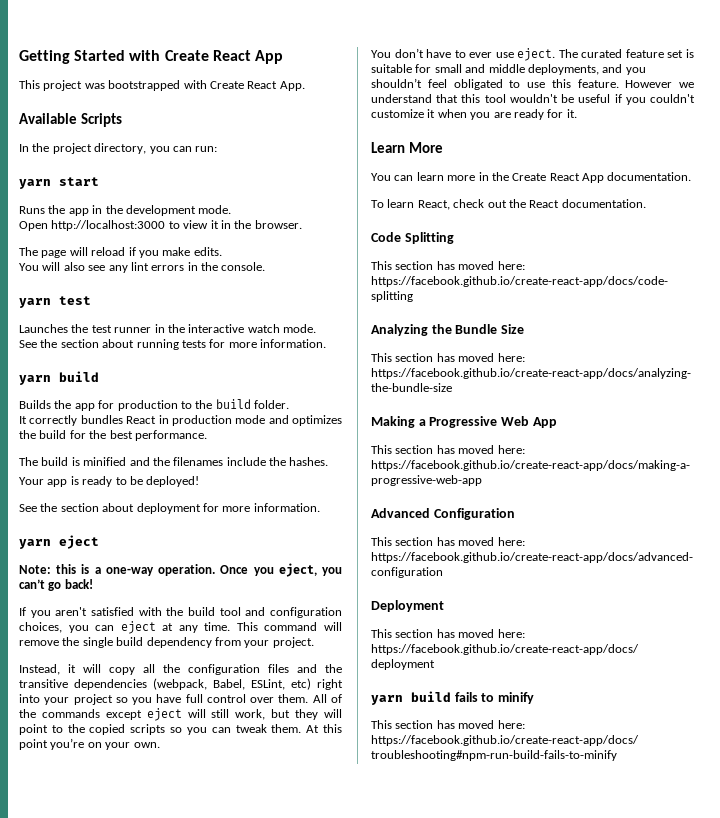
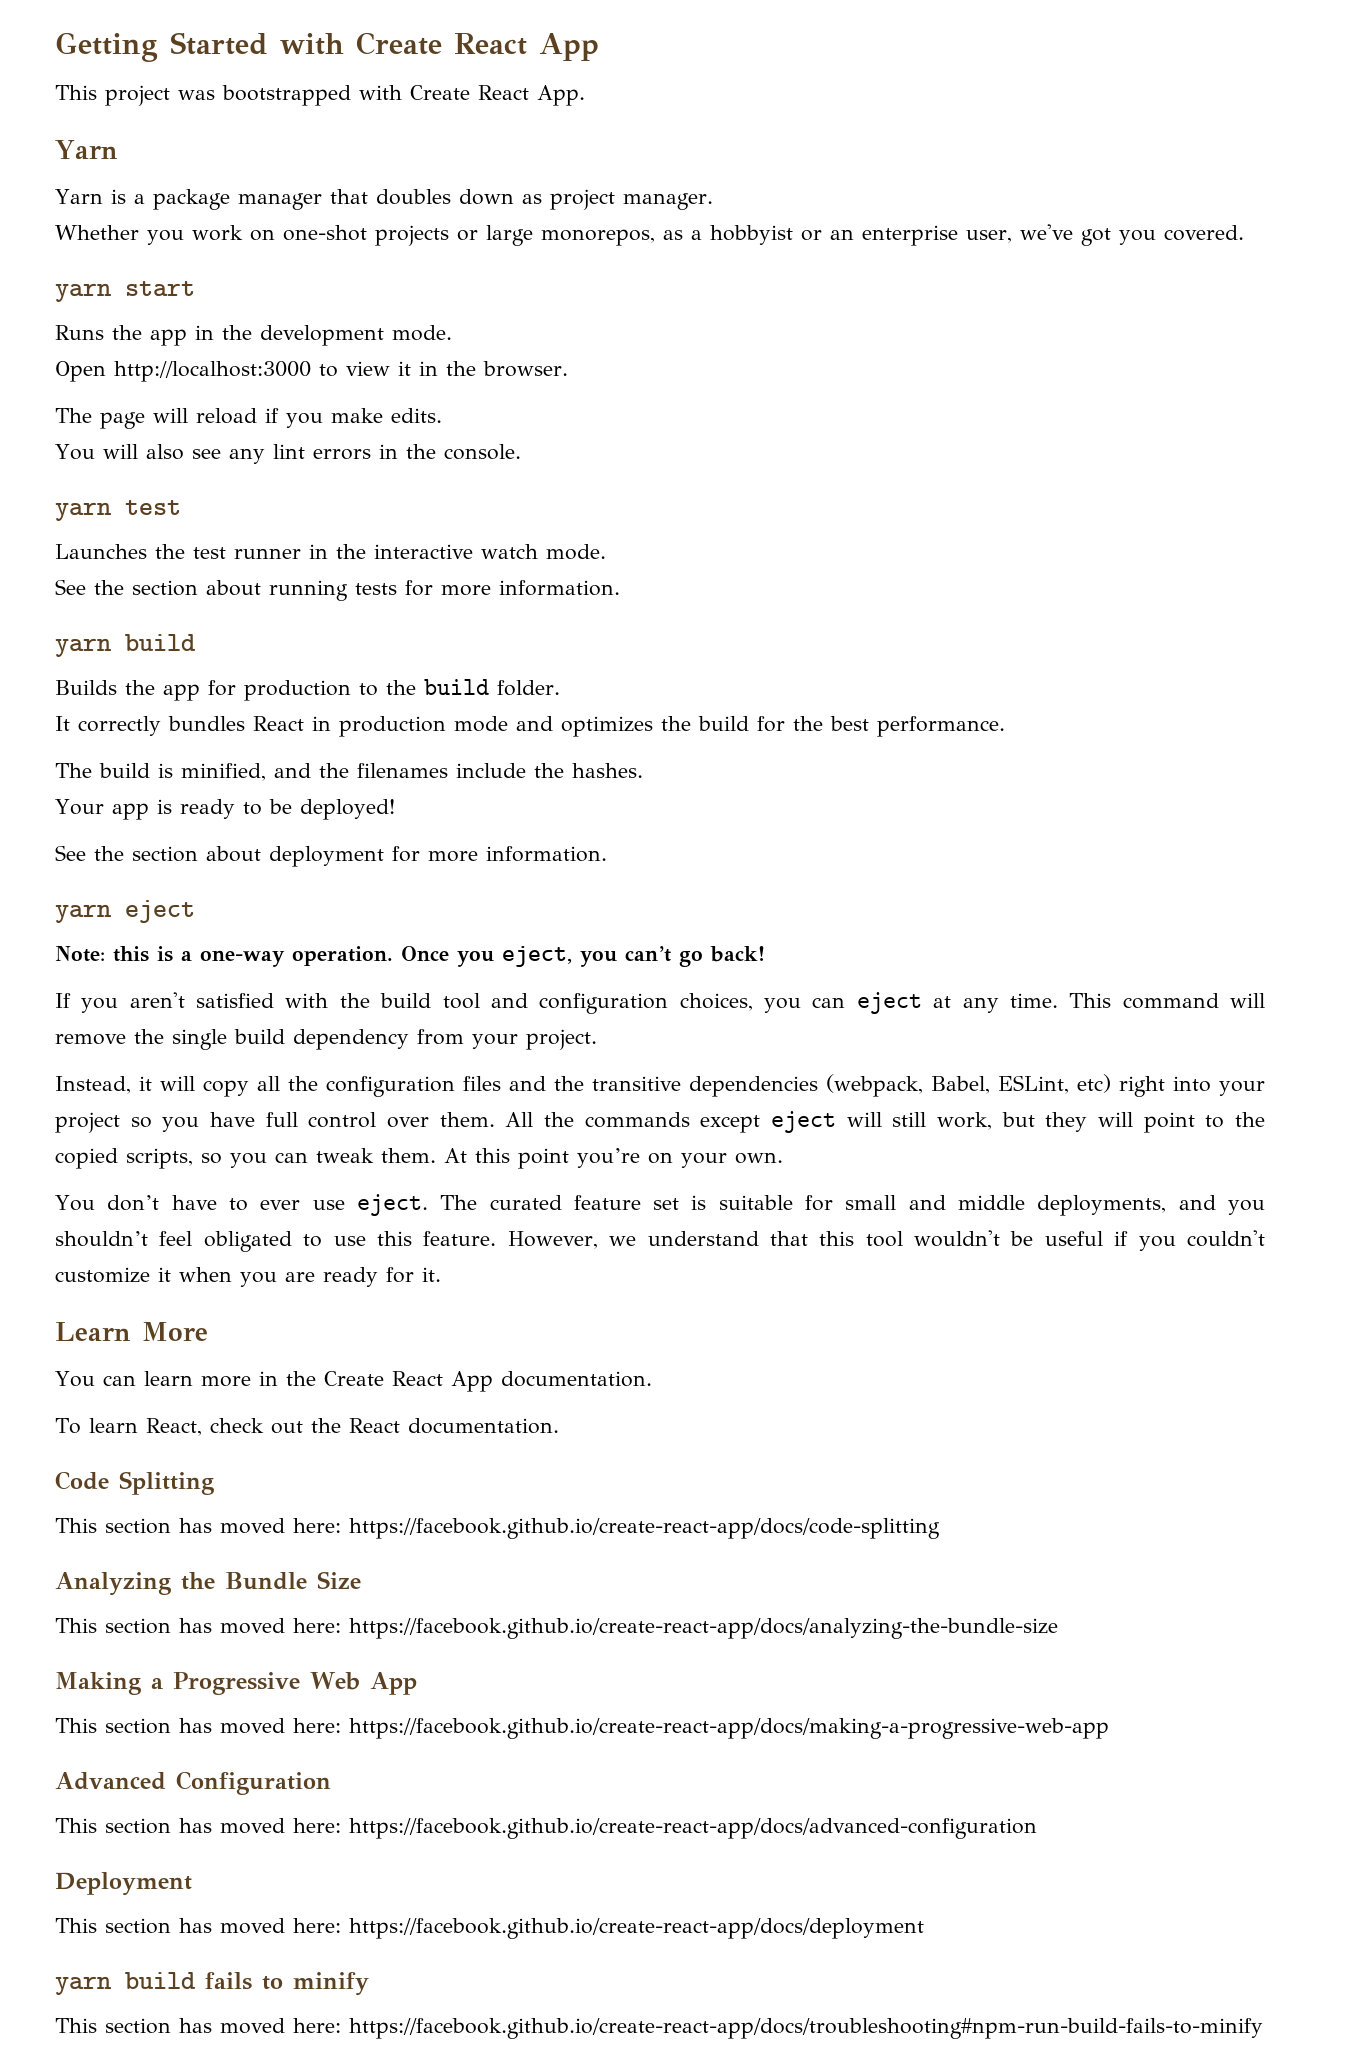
  This project was bootstrapped with Create React App.
- Available Scripts
- In the project directory, you can run:
+ Yarn
+ Yarn is a package manager that doubles down as project manager.
+ Whether you work on one-shot projects or large monorepos, as a hobbyist or an enterprise user, we've got you covered.
- The build is minified and the filenames include the hashes.
+ The build is minified, and the filenames include the hashes.
- All of the commands except eject will still work, but they will point to the copied scripts so you can tweak them.
+ All the commands except eject will still work, but they will point to the copied scripts, so you can tweak them.
- However we understand that this tool wouldn't be useful if you couldn't customize it when you are ready for it.
+ However, we understand that this tool wouldn't be useful if you couldn't customize it when you are ready for it.

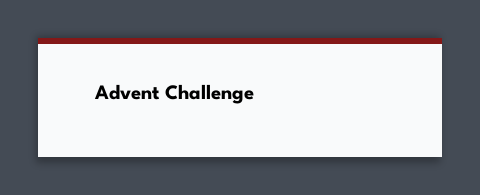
- Getting Started with Create React App
- This project was bootstrapped with Create React App.
- Yarn
- Yarn is a package manager that doubles down as project manager.
- Whether you work on one-shot projects or large monorepos, as a hobbyist or an enterprise user, we've got you covered.
- yarn start
- Runs the app in the development mode.
- Open http://localhost:3000 to view it in the browser.
- The page will reload if you make edits.
- You will also see any lint errors in the console.
- yarn test
- Launches the test runner in the interactive watch mode.
- See the section about running tests for more information.
- yarn build
- Builds the app for production to the build folder.
- It correctly bundles React in production mode and optimizes the build for the best performance.
- The build is minified, and the filenames include the hashes.
- Your app is ready to be deployed!
- See the section about deployment for more information.
- yarn eject
- Note: this is a one-way operation. Once you eject, you can’t go back!
- If you aren't satisfied with the build tool and configuration choices, you can eject at any time. This command will remove the single build dependency from your project.
- Instead, it will copy all the configuration files and the transitive dependencies (webpack, Babel, ESLint, etc) right into your project so you have full control over them. All the commands except eject will still work, but they will point to the copied scripts, so you can tweak them. At this point you’re on your own.
- You don’t have to ever use eject. The curated feature set is suitable for small and middle deployments, and you shouldn’t feel obligated to use this feature. However, we understand that this tool wouldn't be useful if you couldn't customize it when you are ready for it.
- Learn More
- You can learn more in the Create React App documentation.
- To learn React, check out the React documentation.
- Code Splitting
- This section has moved here: https://facebook.github.io/create-react-app/docs/code-splitting
- Analyzing the Bundle Size
- This section has moved here: https://facebook.github.io/create-react-app/docs/analyzing-the-bundle-size
- Making a Progressive Web App
- This section has moved here: https://facebook.github.io/create-react-app/docs/making-a-progressive-web-app
- Advanced Configuration
- This section has moved here: https://facebook.github.io/create-react-app/docs/advanced-configuration
- Deployment
- This section has moved here: https://facebook.github.io/create-react-app/docs/deployment
- yarn build fails to minify
- This section has moved here: https://facebook.github.io/create-react-app/docs/troubleshooting#npm-run-build-fails-to-minify
+ Advent Challenge

